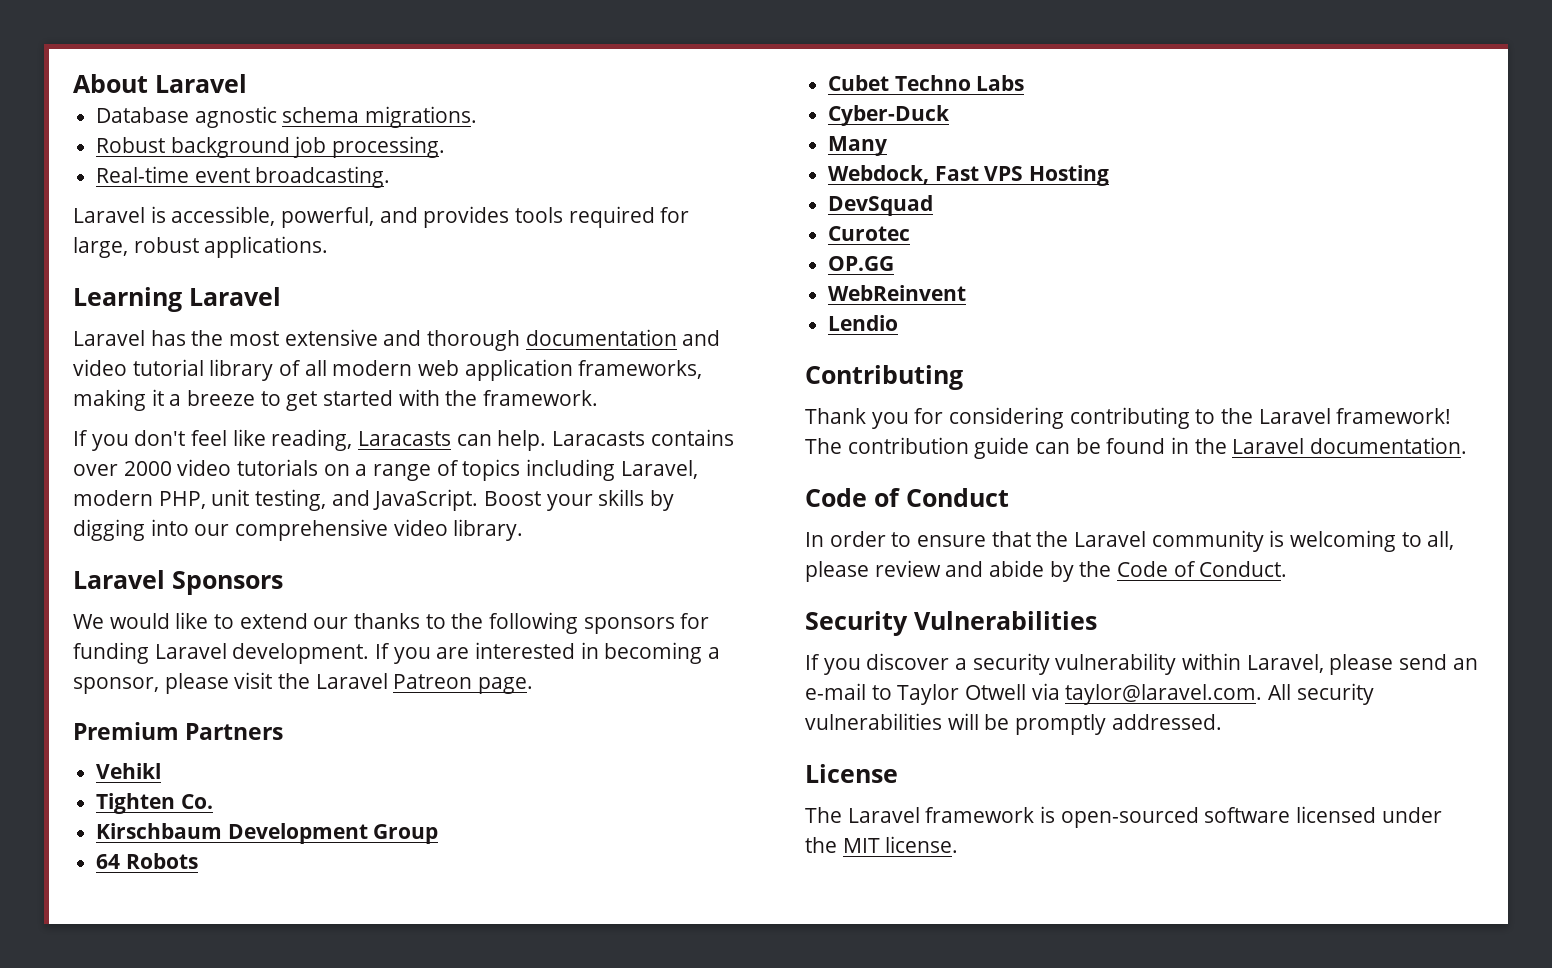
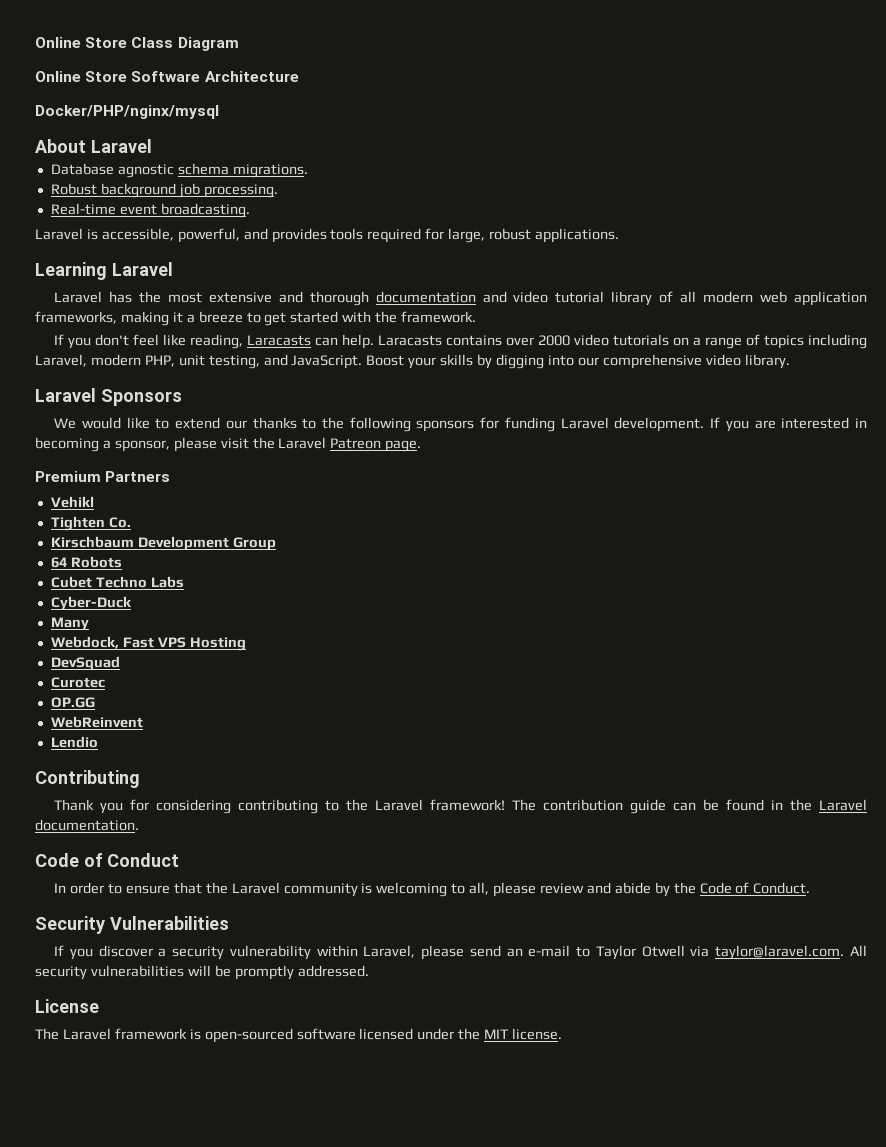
+ Online Store Class Diagram
+ Online Store Software Architecture
+ Docker/PHP/nginx/mysql

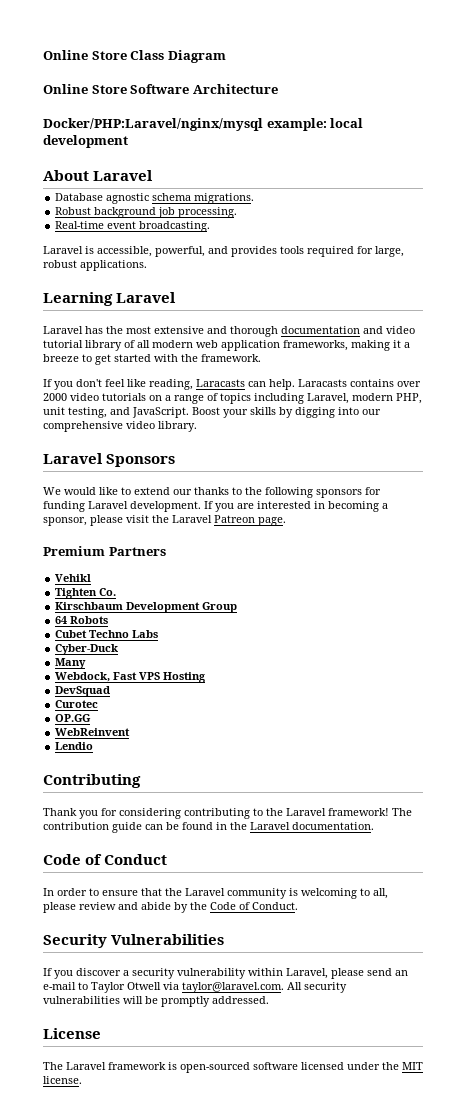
- Docker/PHP/nginx/mysql
+ Docker/PHP:Laravel/nginx/mysql example: local development

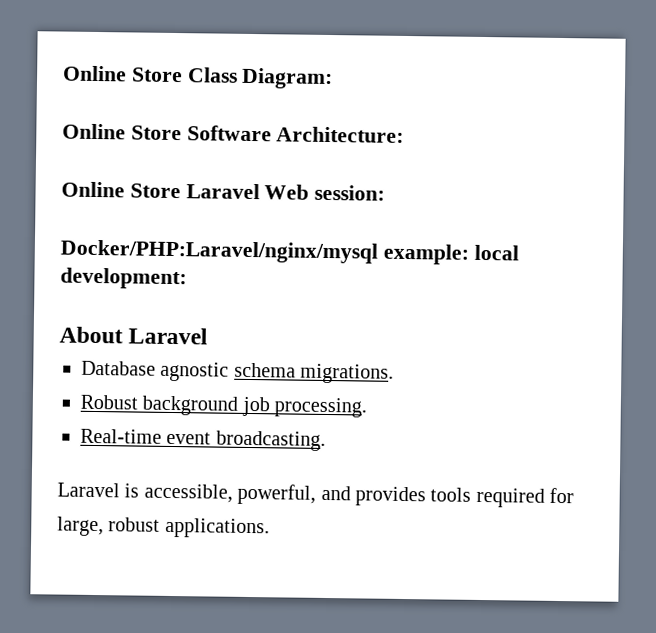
- Online Store Class Diagram
+ Online Store Class Diagram:
- Online Store Software Architecture
+ Online Store Software Architecture:
+ Online Store Laravel Web session:
- Docker/PHP:Laravel/nginx/mysql example: local development
+ Docker/PHP:Laravel/nginx/mysql example: local development:
- Learning Laravel
- Laravel has the most extensive and thorough documentation and video tutorial library of all modern web application frameworks, making it a breeze to get started with the framework.
- If you don't feel like reading, Laracasts can help. Laracasts contains over 2000 video tutorials on a range of topics including Laravel, modern PHP, unit testing, and JavaScript. Boost your skills by digging into our comprehensive video library.
- Laravel Sponsors
- We would like to extend our thanks to the following sponsors for funding Laravel development. If you are interested in becoming a sponsor, please visit the Laravel Patreon page.
- Premium Partners
- Vehikl
- Tighten Co.
- Kirschbaum Development Group
- 64 Robots
- Cubet Techno Labs
- Cyber-Duck
- Many
- Webdock, Fast VPS Hosting
- DevSquad
- Curotec
- OP.GG
- WebReinvent
- Lendio
- Contributing
- Thank you for considering contributing to the Laravel framework! The contribution guide can be found in the Laravel documentation.
- Code of Conduct
- In order to ensure that the Laravel community is welcoming to all, please review and abide by the Code of Conduct.
- Security Vulnerabilities
- If you discover a security vulnerability within Laravel, please send an e-mail to Taylor Otwell via taylor@laravel.com. All security vulnerabilities will be promptly addressed.
- License
- The Laravel framework is open-sourced software licensed under the MIT license.

